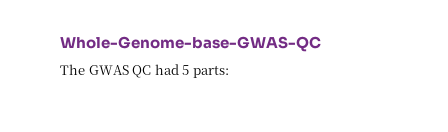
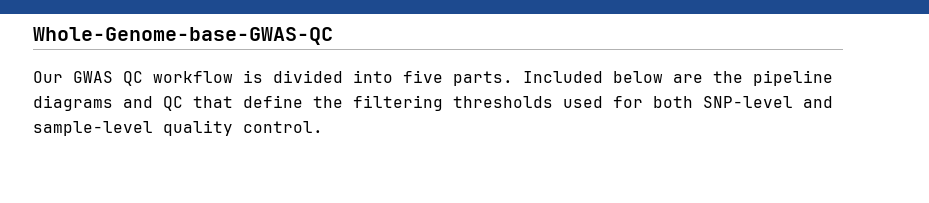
- The GWAS QC had 5 parts:
+ Our GWAS QC workflow is divided into five parts. Included below are the pipeline diagrams and QC that define the filtering thresholds used for both SNP-level and sample-level quality control.

